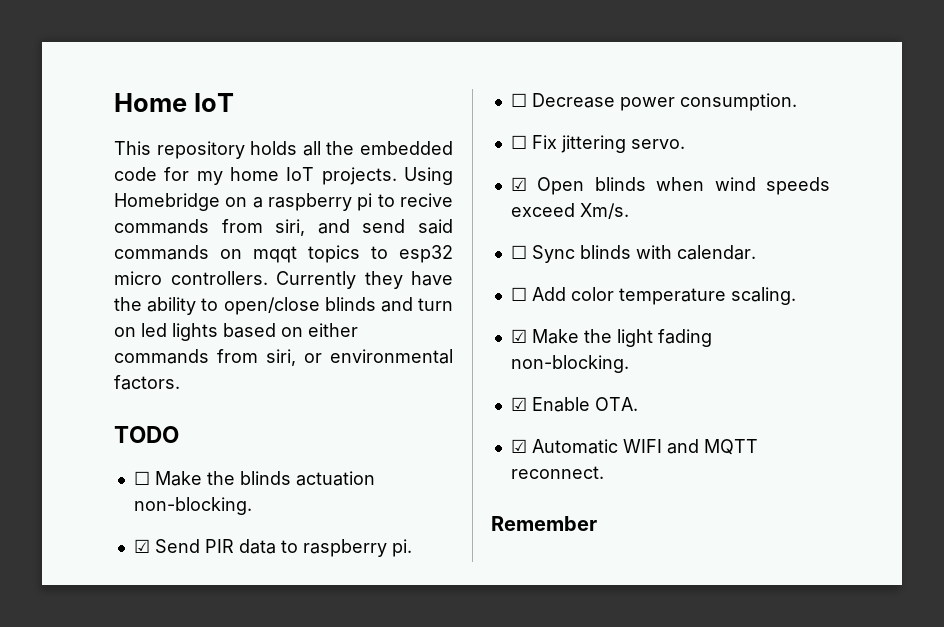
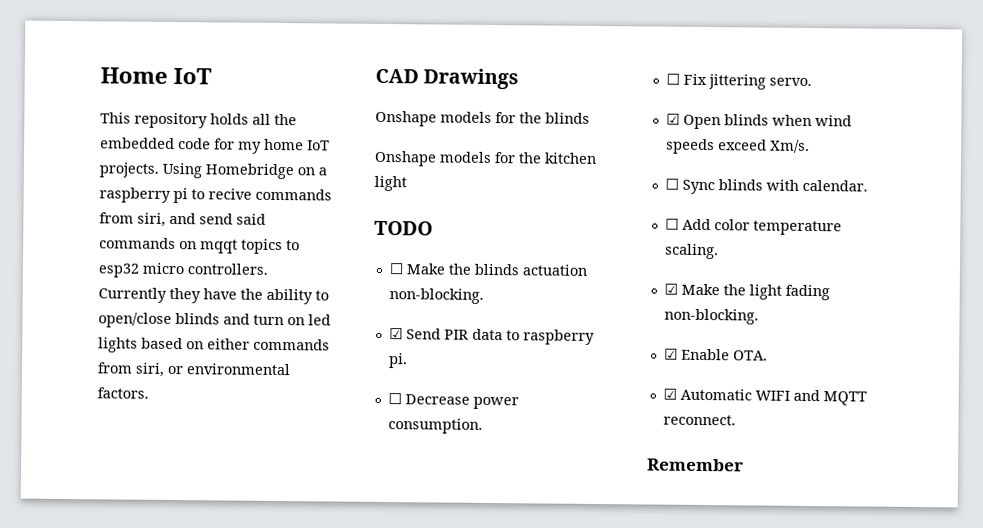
+ CAD Drawings
+ Onshape models for the blinds
+ Onshape models for the kitchen light

